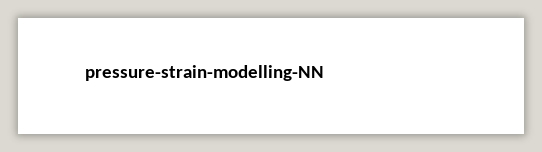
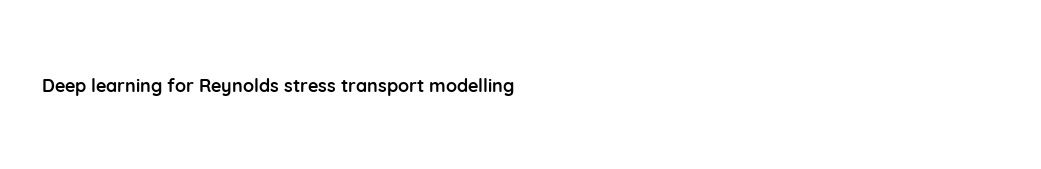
- pressure-strain-modelling-NN
+ Deep learning for Reynolds stress transport modelling

